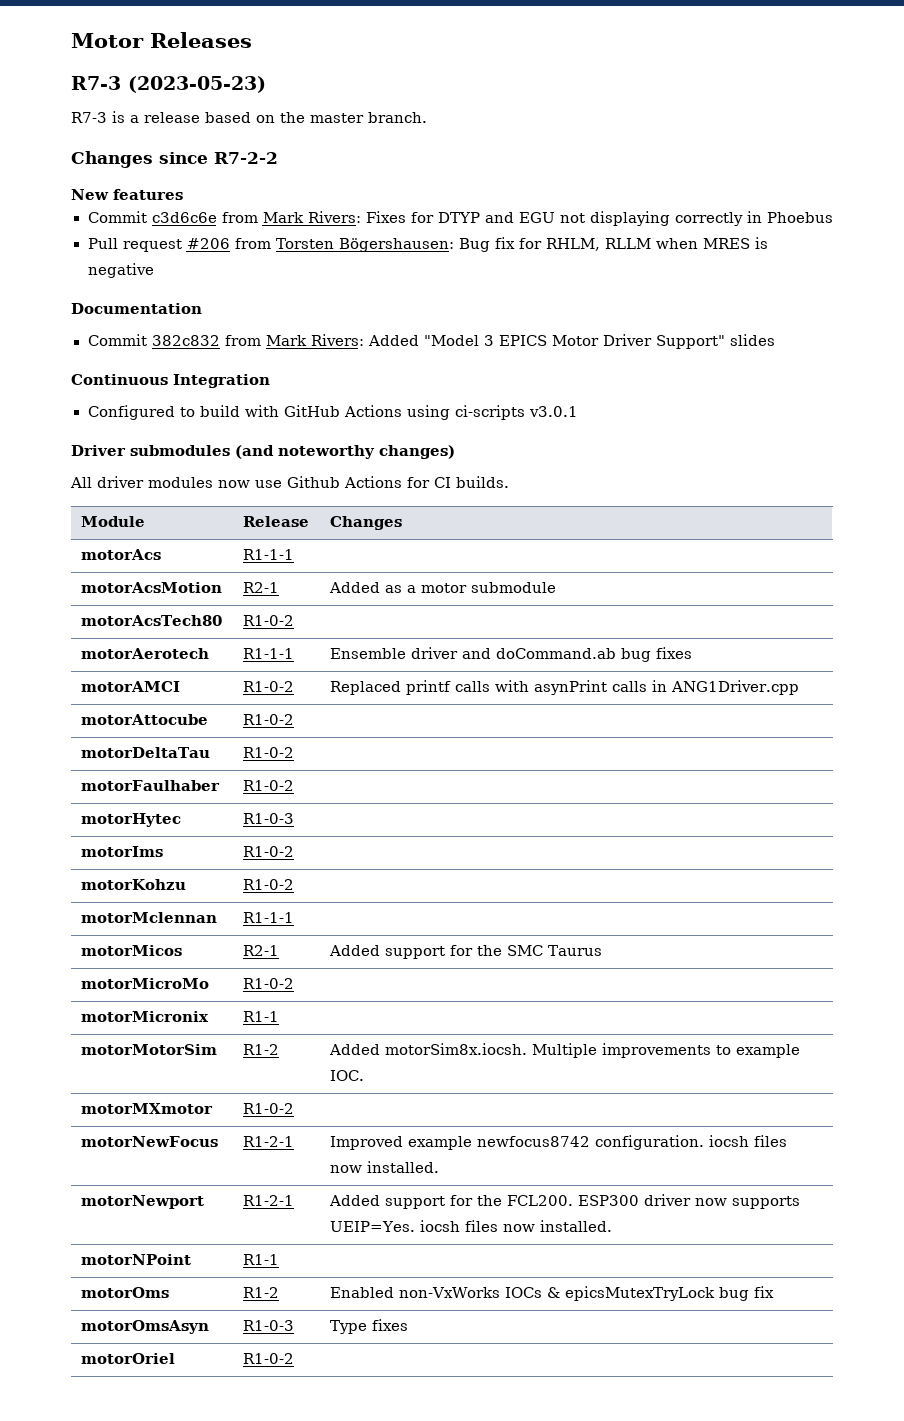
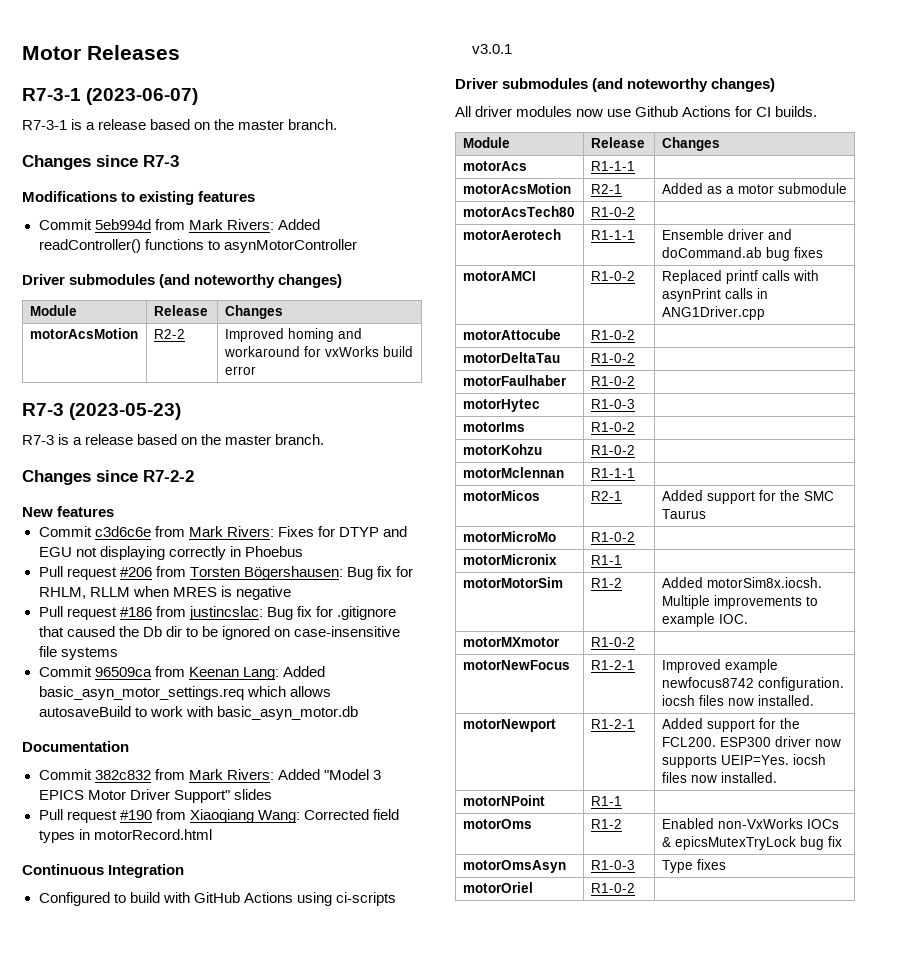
+ R7-3-1 (2023-06-07)
+ R7-3-1 is a release based on the master branch.
+ Changes since R7-3
+ Modifications to existing features
+ Commit 5eb994d from Mark Rivers: Added readController() functions to asynMotorController
+ Driver submodules (and noteworthy changes)
+ Module | Release | Changes
+ motorAcsMotion | R2-2 | Improved homing and workaround for vxWorks build error
+ Pull request #186 from justincslac: Bug fix for .gitignore that caused the Db dir to be ignored on case-insensitive file systems
+ Commit 96509ca from Keenan Lang: Added basic_asyn_motor_settings.req which allows autosaveBuild to work with basic_asyn_motor.db
+ Pull request #190 from Xiaoqiang Wang: Corrected field types in motorRecord.html

